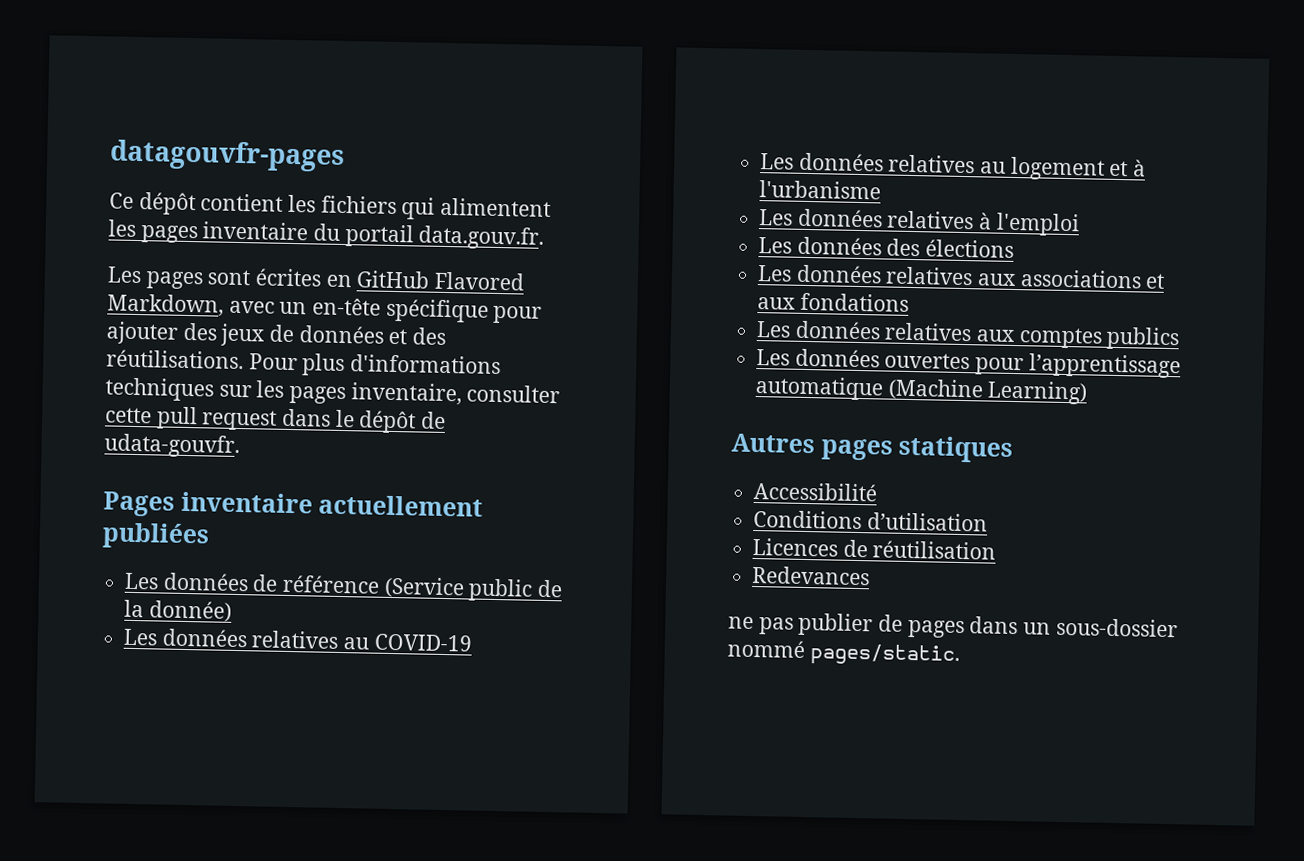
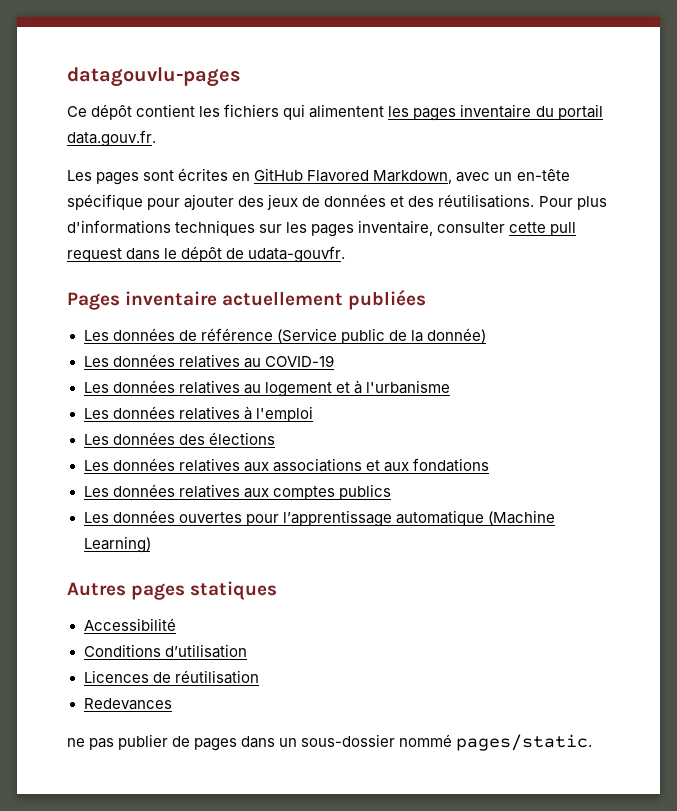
- datagouvfr-pages
+ datagouvlu-pages

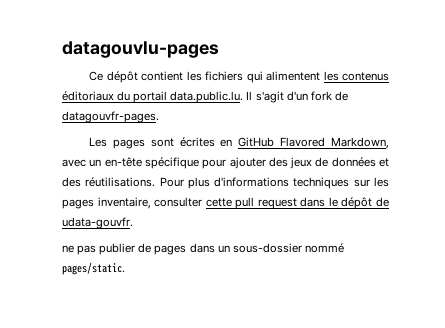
- Ce dépôt contient les fichiers qui alimentent les pages inventaire du portail data.gouv.fr.
+ Ce dépôt contient les fichiers qui alimentent les contenus éditoriaux du portail data.public.lu. Il s'agit d'un fork de datagouvfr-pages.
- Pages inventaire actuellement publiées
- Les données de référence (Service public de la donnée)
- Les données relatives au COVID-19
- Les données relatives au logement et à l'urbanisme
- Les données relatives à l'emploi
- Les données des élections
- Les données relatives aux associations et aux fondations
- Les données relatives aux comptes publics
- Les données ouvertes pour l’apprentissage automatique (Machine Learning)
- Autres pages statiques
- Accessibilité
- Conditions d’utilisation
- Licences de réutilisation
- Redevances

